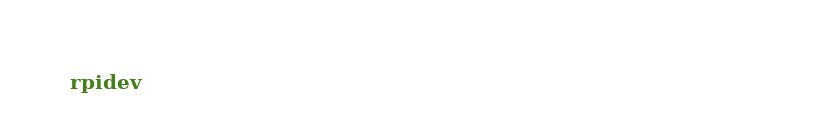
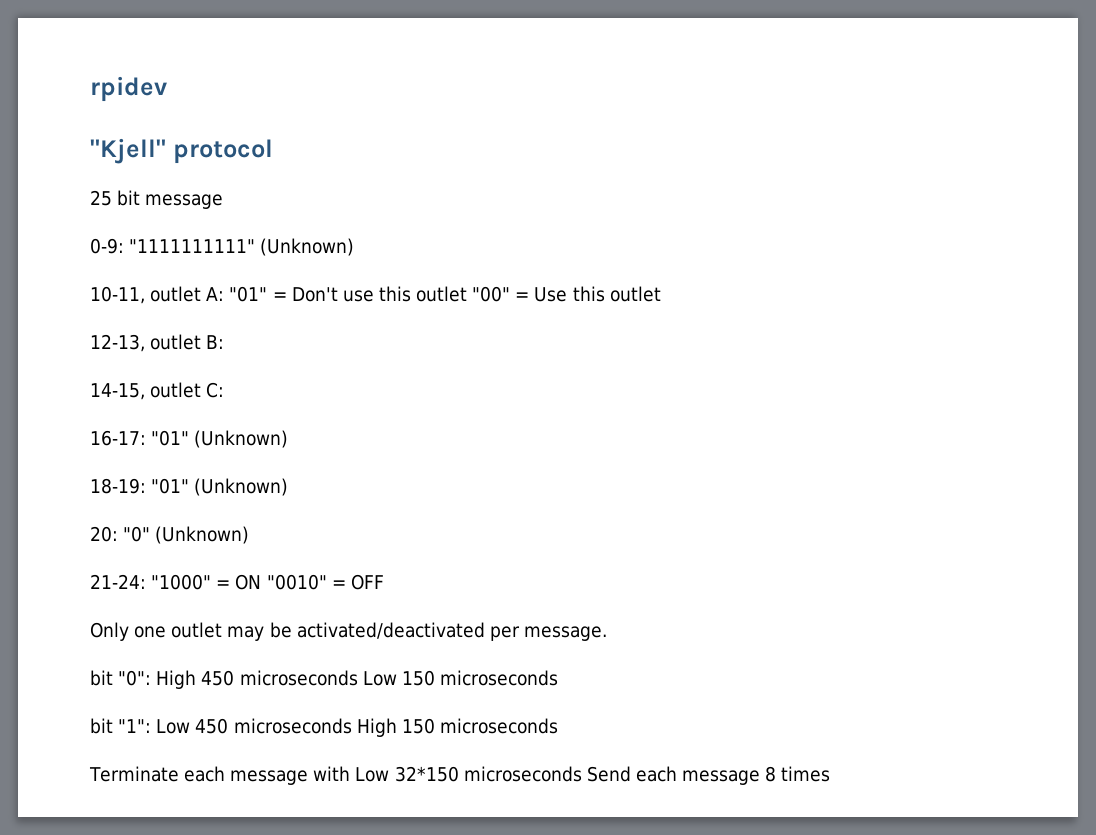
+ "Kjell" protocol
+ 25 bit message
+ 0-9: "1111111111" (Unknown)
+ 10-11, outlet A: "01" = Don't use this outlet "00" = Use this outlet
+ 12-13, outlet B:
+ 14-15, outlet C:
+ 16-17: "01" (Unknown)
+ 18-19: "01" (Unknown)
+ 20: "0" (Unknown)
+ 21-24: "1000" = ON "0010" = OFF
+ Only one outlet may be activated/deactivated per message.
+ bit "0": High 450 microseconds Low 150 microseconds
+ bit "1": Low 450 microseconds High 150 microseconds
+ Terminate each message with Low 32*150 microseconds Send each message 8 times

